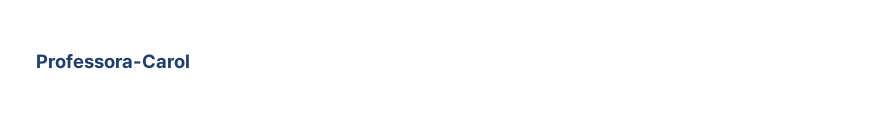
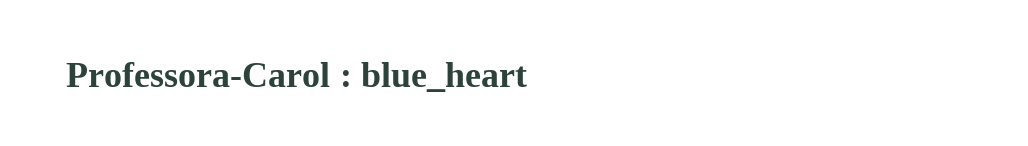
- Professora-Carol
+ Professora-Carol : blue_heart

